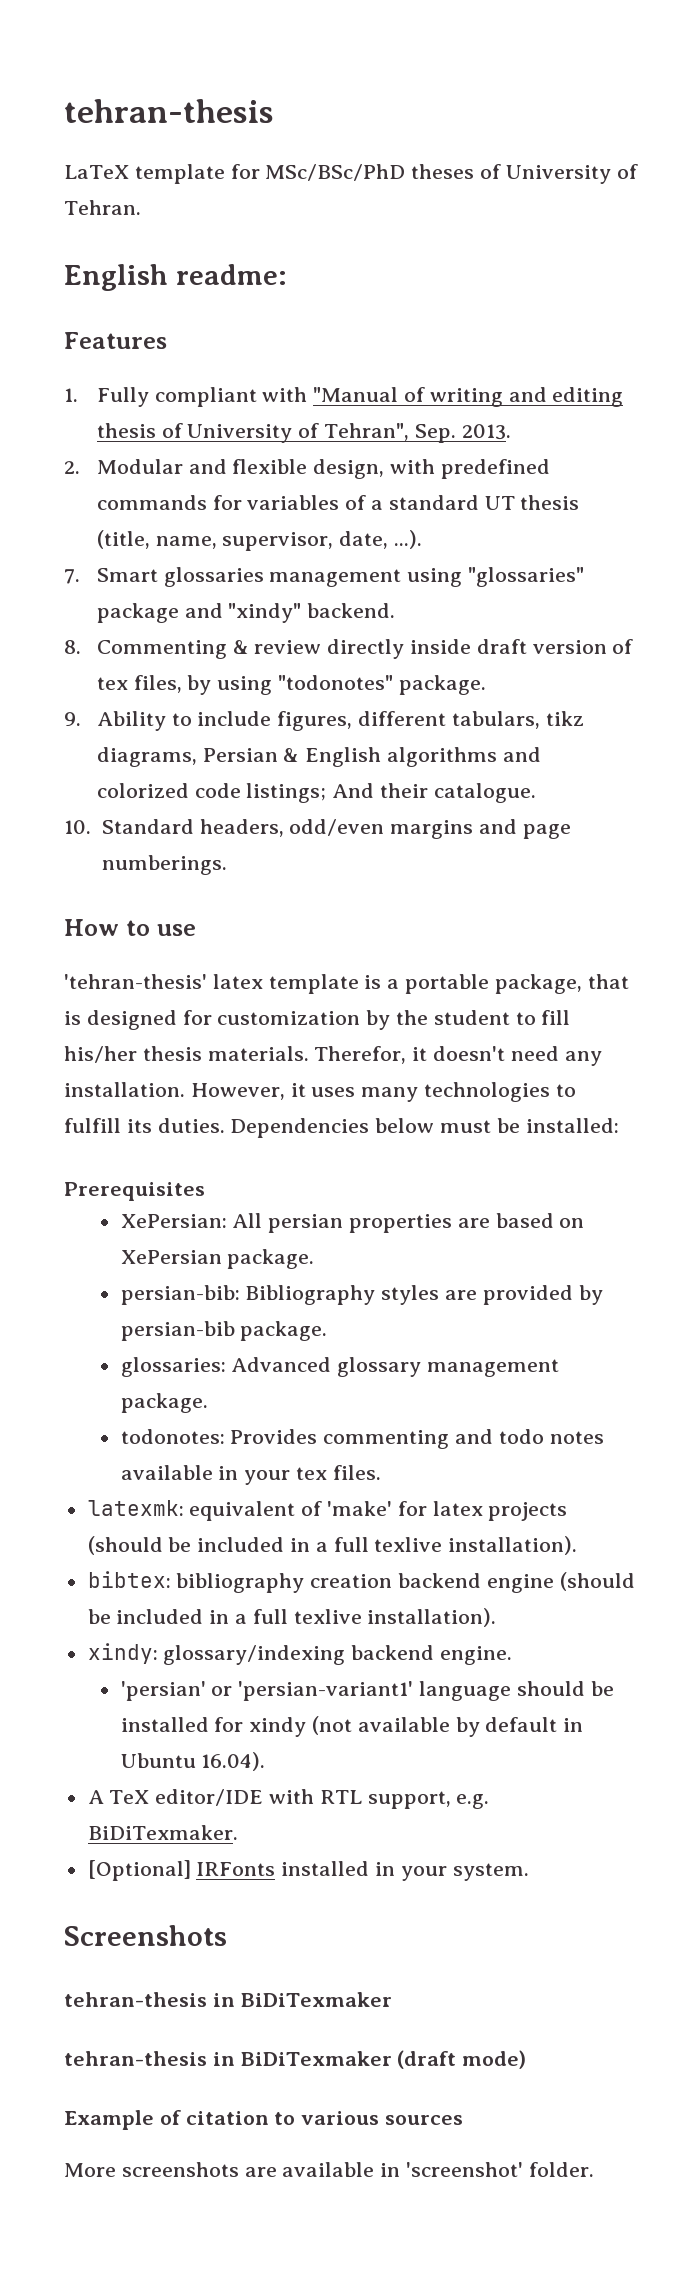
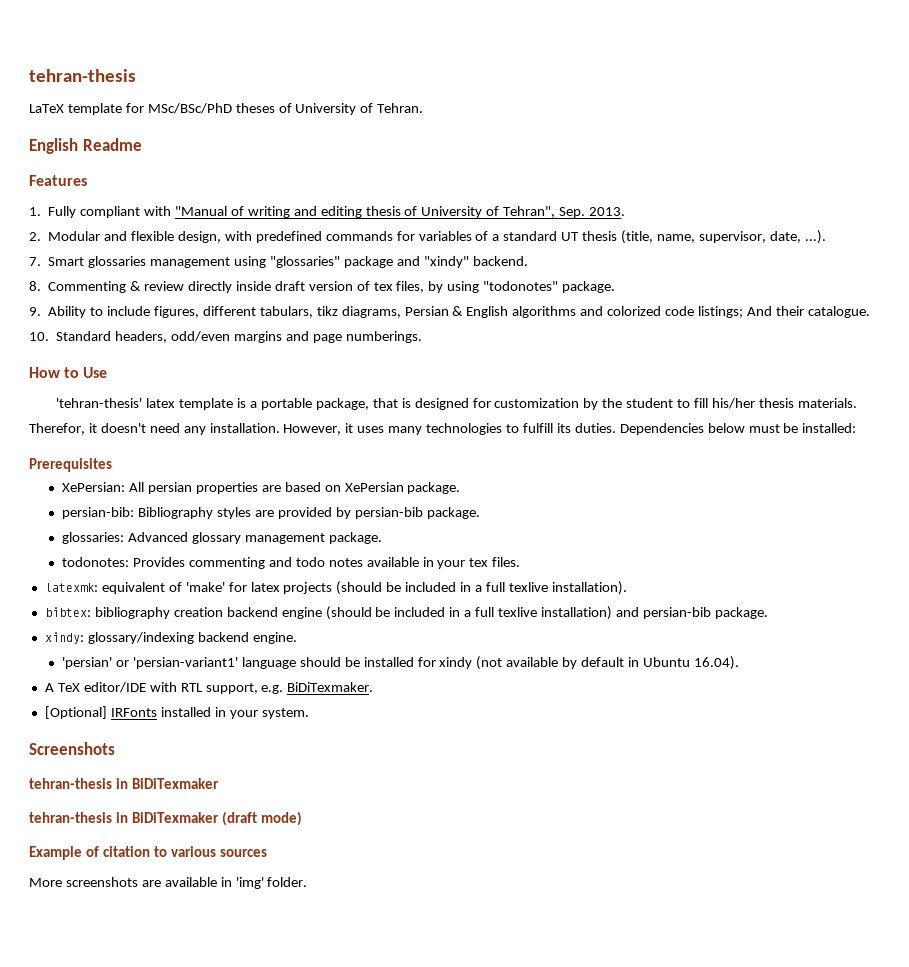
- English readme:
+ English Readme
- How to use
+ How to Use
- bibtex: bibliography creation backend engine (should be included in a full texlive installation).
+ bibtex: bibliography creation backend engine (should be included in a full texlive installation) and persian-bib package.
- More screenshots are available in 'screenshot' folder.
+ More screenshots are available in 'img' folder.

